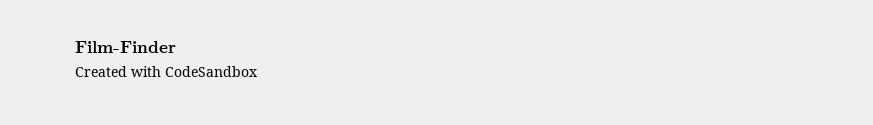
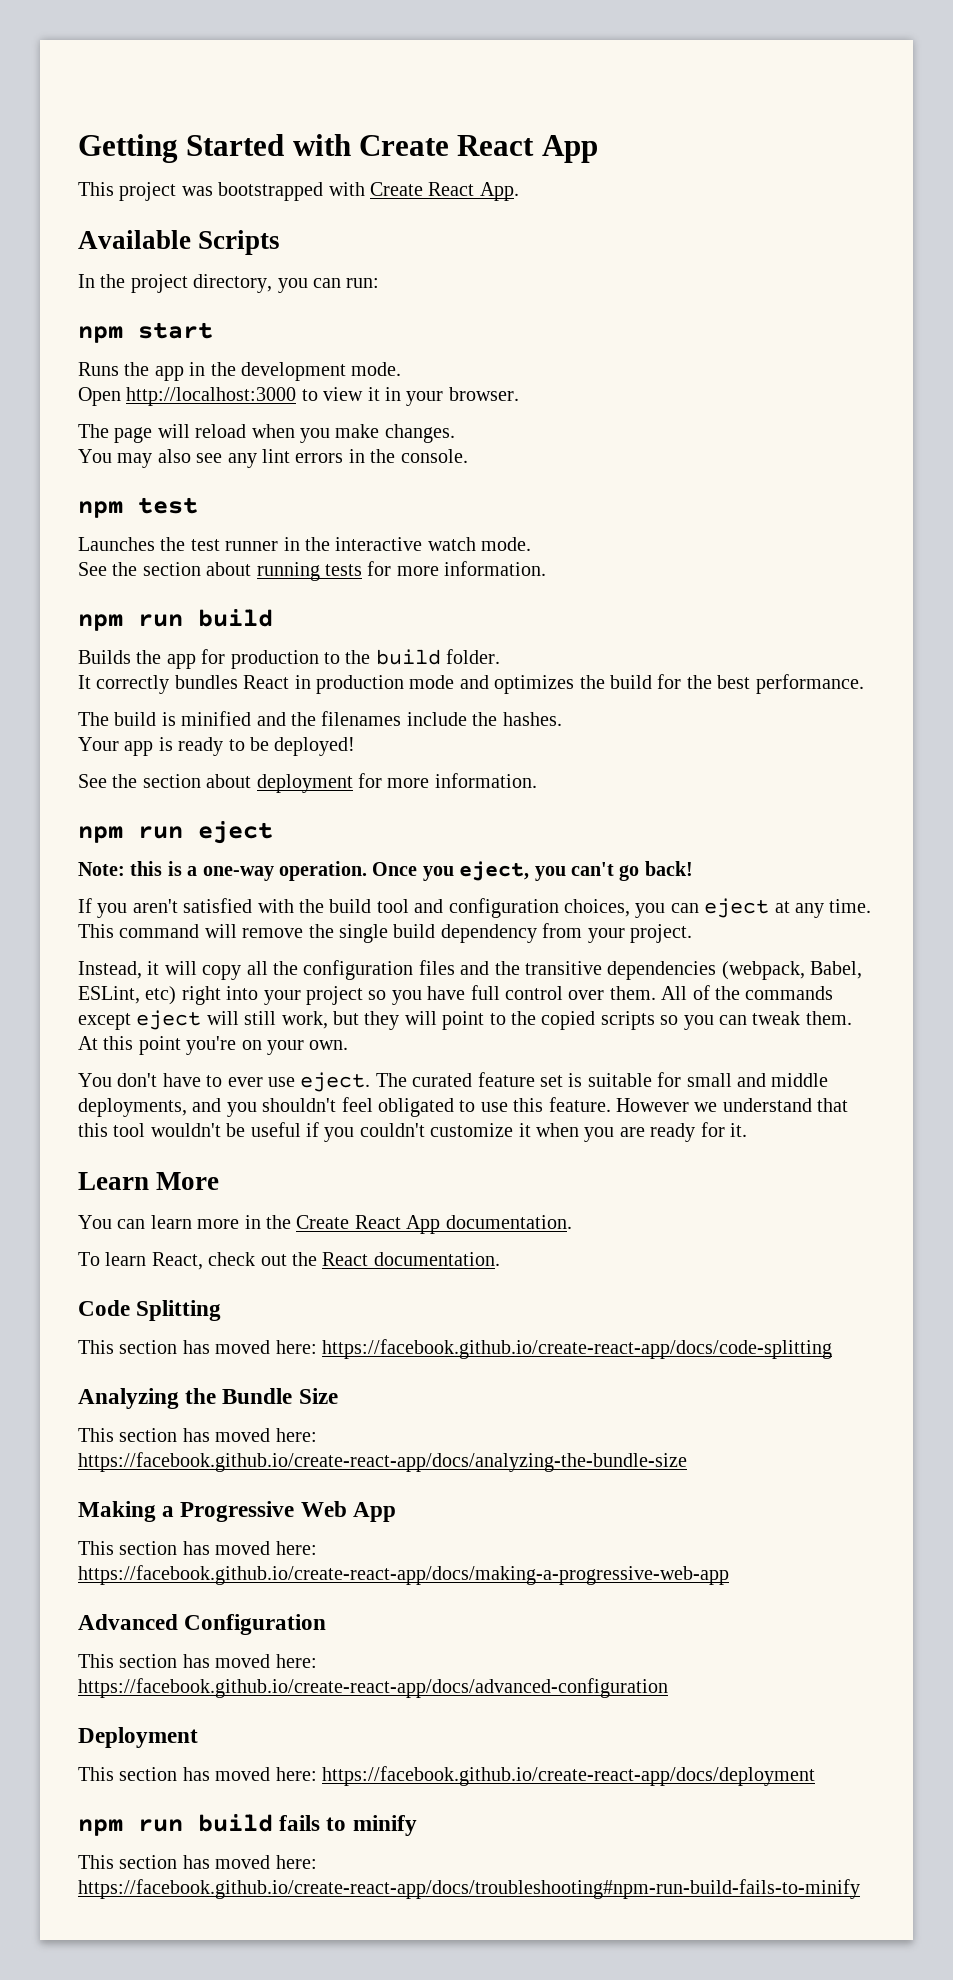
- Film-Finder
- Created with CodeSandbox
+ Getting Started with Create React App
+ This project was bootstrapped with Create React App.
+ Available Scripts
+ In the project directory, you can run:
+ npm start
+ Runs the app in the development mode.
+ Open http://localhost:3000 to view it in your browser.
+ The page will reload when you make changes.
+ You may also see any lint errors in the console.
+ npm test
+ Launches the test runner in the interactive watch mode.
+ See the section about running tests for more information.
+ npm run build
+ Builds the app for production to the build folder.
+ It correctly bundles React in production mode and optimizes the build for the best performance.
+ The build is minified and the filenames include the hashes.
+ Your app is ready to be deployed!
+ See the section about deployment for more information.
+ npm run eject
+ Note: this is a one-way operation. Once you eject, you can't go back!
+ If you aren't satisfied with the build tool and configuration choices, you can eject at any time. This command will remove the single build dependency from your project.
+ Instead, it will copy all the configuration files and the transitive dependencies (webpack, Babel, ESLint, etc) right into your project so you have full control over them. All of the commands except eject will still work, but they will point to the copied scripts so you can tweak them. At this point you're on your own.
+ You don't have to ever use eject. The curated feature set is suitable for small and middle deployments, and you shouldn't feel obligated to use this feature. However we understand that this tool wouldn't be useful if you couldn't customize it when you are ready for it.
+ Learn More
+ You can learn more in the Create React App documentation.
+ To learn React, check out the React documentation.
+ Code Splitting
+ This section has moved here: https://facebook.github.io/create-react-app/docs/code-splitting
+ Analyzing the Bundle Size
+ This section has moved here: https://facebook.github.io/create-react-app/docs/analyzing-the-bundle-size
+ Making a Progressive Web App
+ This section has moved here: https://facebook.github.io/create-react-app/docs/making-a-progressive-web-app
+ Advanced Configuration
+ This section has moved here: https://facebook.github.io/create-react-app/docs/advanced-configuration
+ Deployment
+ This section has moved here: https://facebook.github.io/create-react-app/docs/deployment
+ npm run build fails to minify
+ This section has moved here: https://facebook.github.io/create-react-app/docs/troubleshooting#npm-run-build-fails-to-minify

